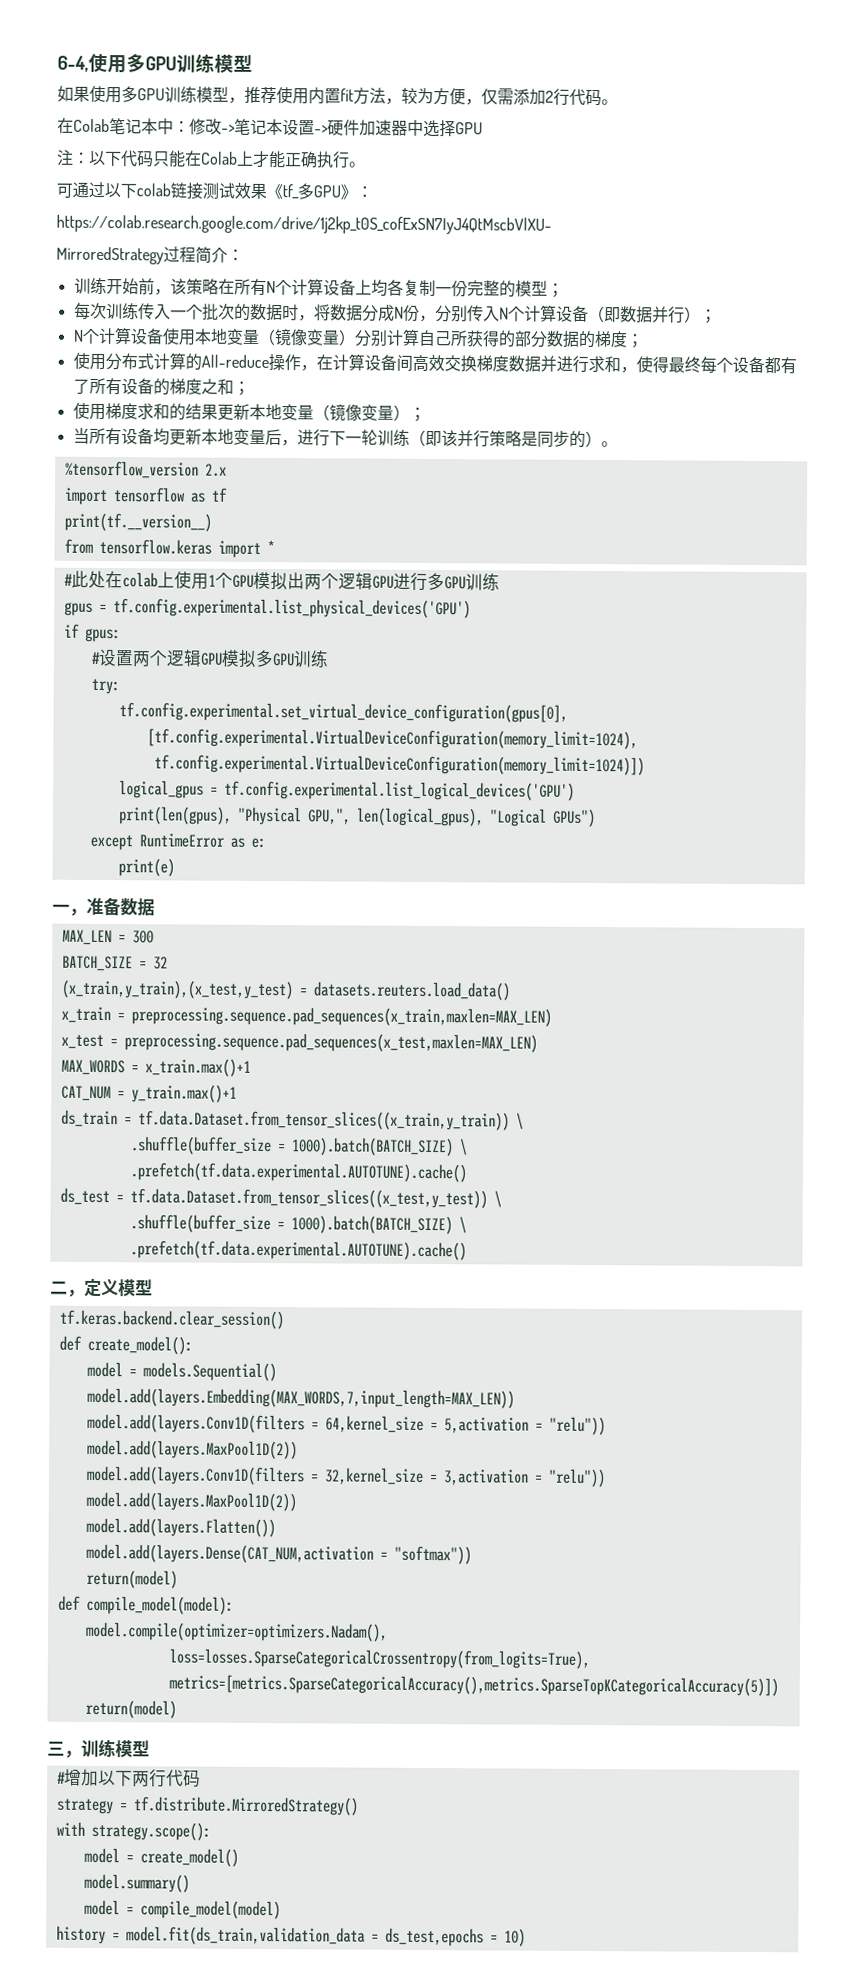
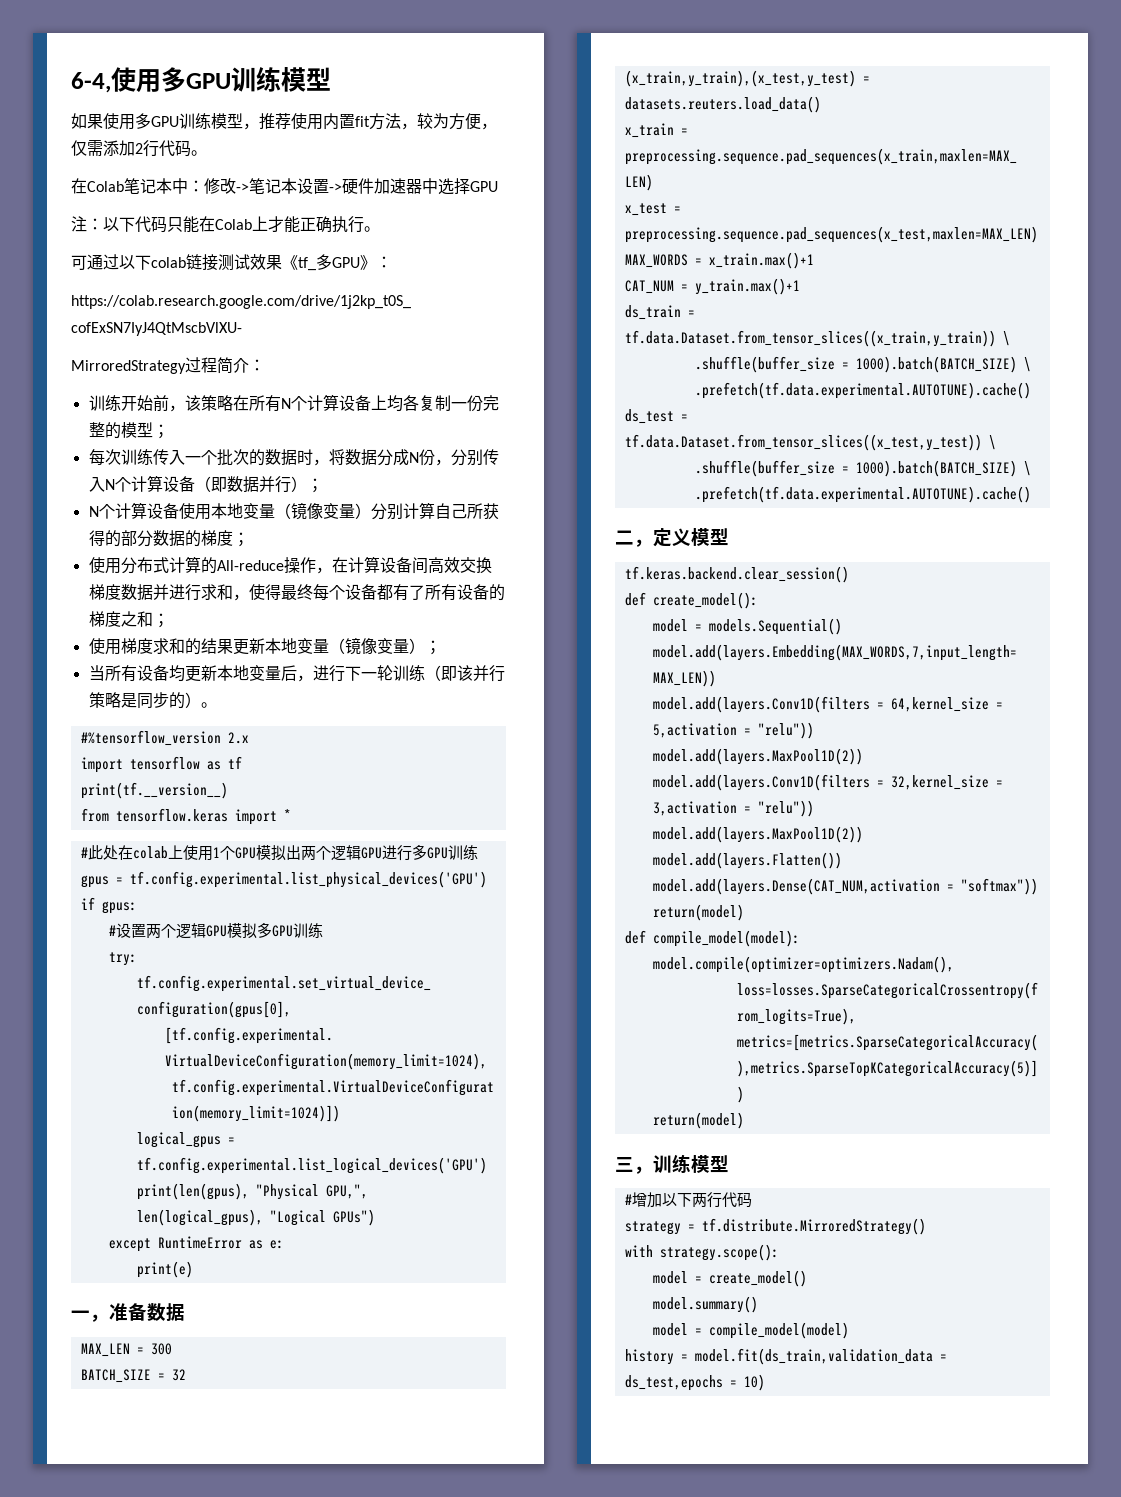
- %tensorflow_version 2.x
+ #%tensorflow_version 2.x

